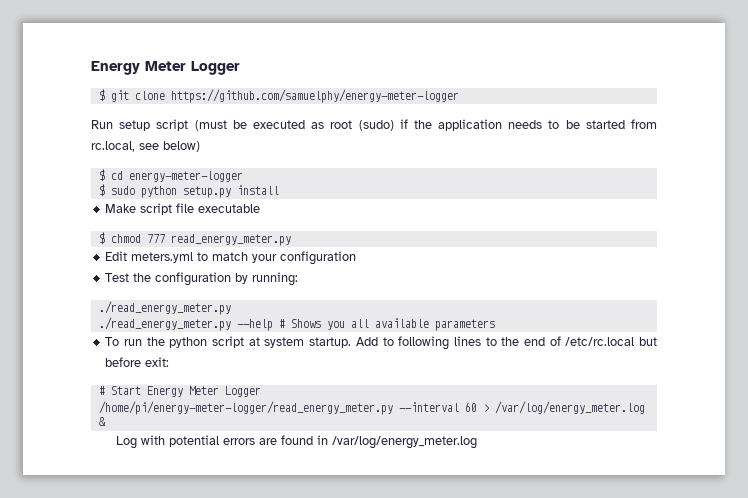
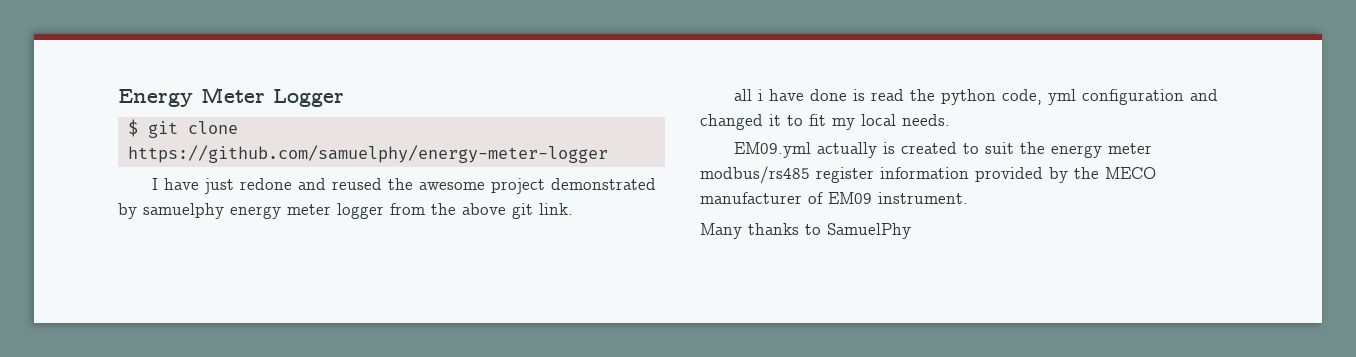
- Run setup script (must be executed as root (sudo) if the application needs to be started from rc.local, see below)
- $ cd energy-meter-logger
- $ sudo python setup.py install
- Make script file executable
- $ chmod 777 read_energy_meter.py
- Edit meters.yml to match your configuration
- Test the configuration by running:
- ./read_energy_meter.py
- ./read_energy_meter.py --help # Shows you all available parameters
- To run the python script at system startup. Add to following lines to the end of /etc/rc.local but before exit:
- # Start Energy Meter Logger
- /home/pi/energy-meter-logger/read_energy_meter.py --interval 60 > /var/log/energy_meter.log &
- Log with potential errors are found in /var/log/energy_meter.log
+ I have just redone and reused the awesome project demonstrated by samuelphy energy meter logger from the above git link.
+ all i have done is read the python code, yml configuration and changed it to fit my local needs.
+ EM09.yml actually is created to suit the energy meter modbus/rs485 register information provided by the MECO manufacturer of EM09 instrument.
+ Many thanks to SamuelPhy

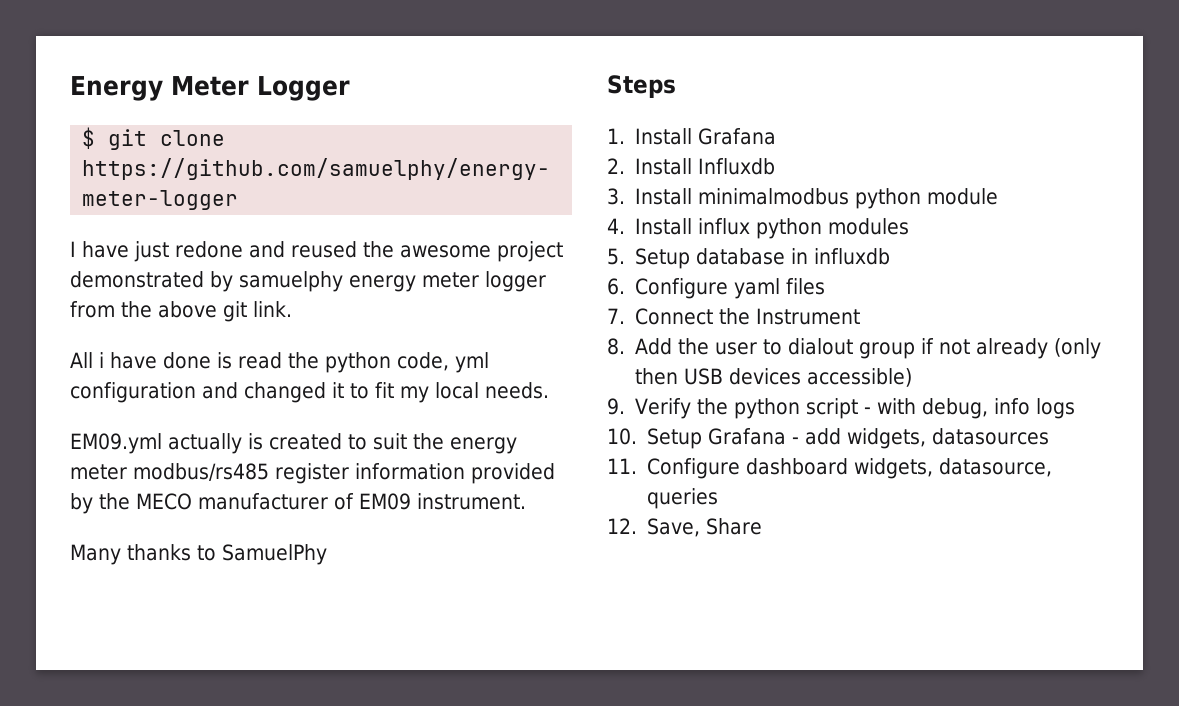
- all i have done is read the python code, yml configuration and changed it to fit my local needs.
+ All i have done is read the python code, yml configuration and changed it to fit my local needs.
+ Steps
+ 1. Install Grafana
+ 2. Install Influxdb
+ 3. Install minimalmodbus python module
+ 4. Install influx python modules
+ 5. Setup database in influxdb
+ 6. Configure yaml files
+ 7. Connect the Instrument
+ 8. Add the user to dialout group if not already (only then USB devices accessible)
+ 9. Verify the python script - with debug, info logs
+ 10. Setup Grafana - add widgets, datasources
+ 11. Configure dashboard widgets, datasource, queries
+ 12. Save, Share

